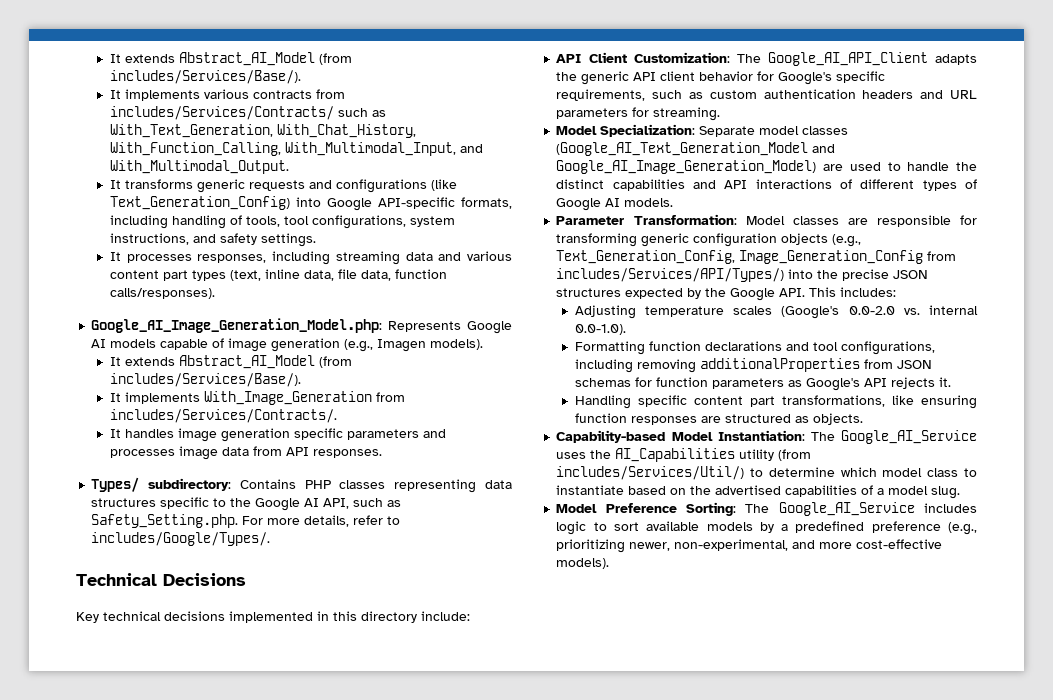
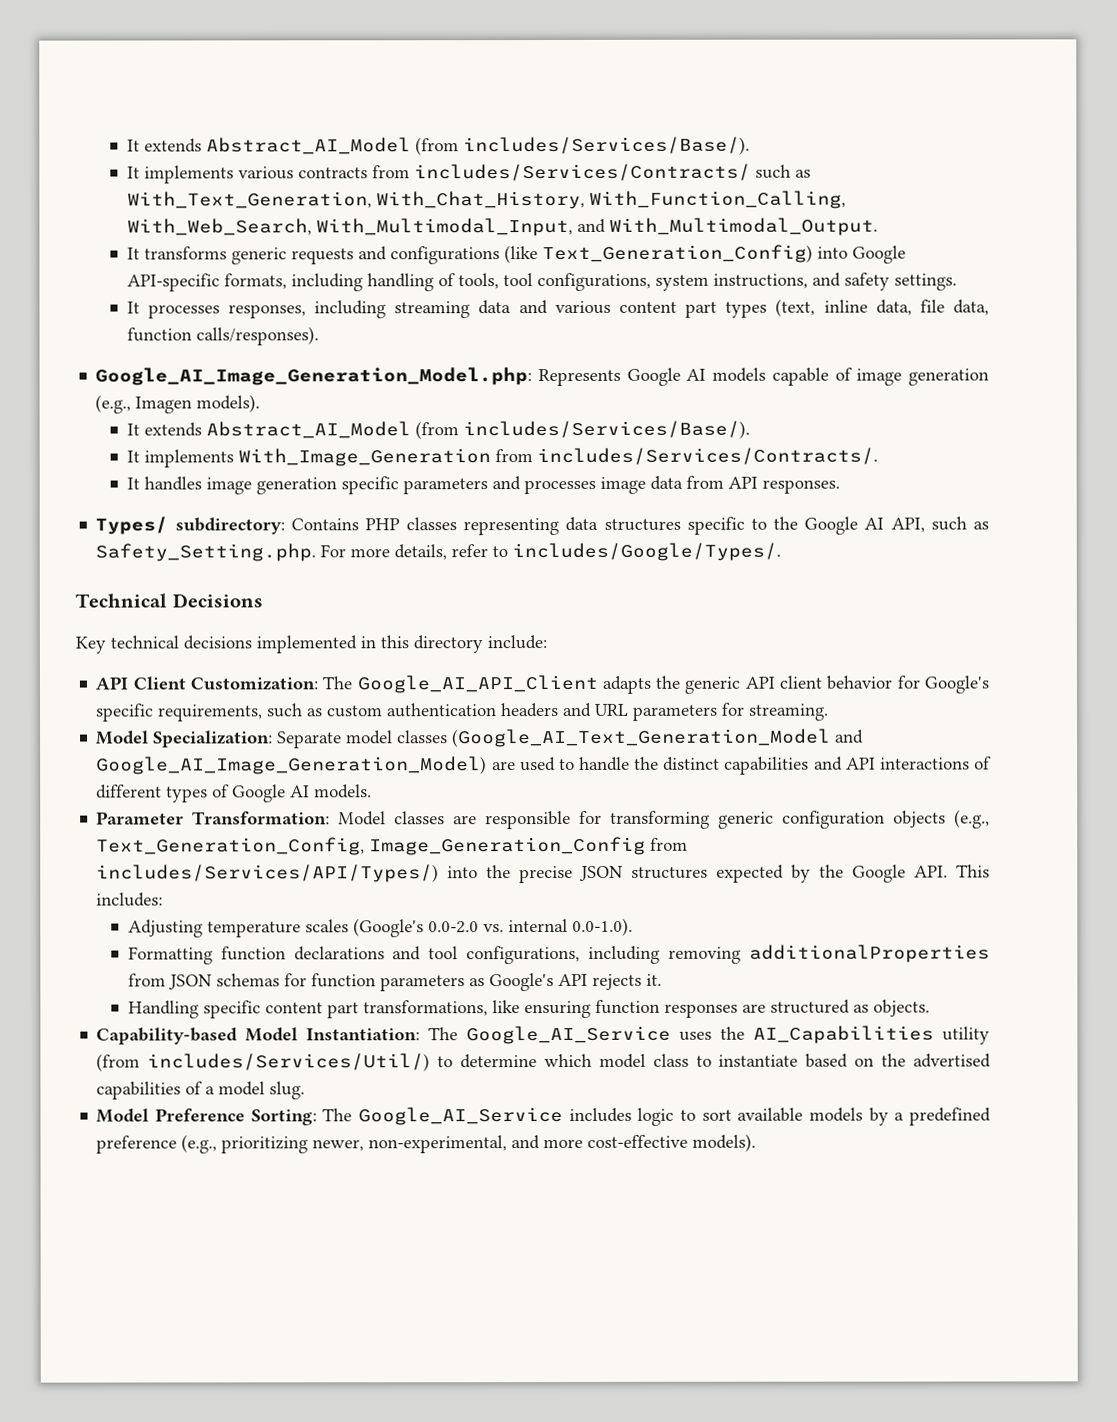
- It implements various contracts from includes/Services/Contracts/ such as With_Text_Generation, With_Chat_History, With_Function_Calling, With_Multimodal_Input, and With_Multimodal_Output.
+ It implements various contracts from includes/Services/Contracts/ such as With_Text_Generation, With_Chat_History, With_Function_Calling, With_Web_Search, With_Multimodal_Input, and With_Multimodal_Output.

